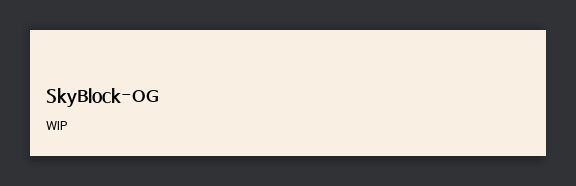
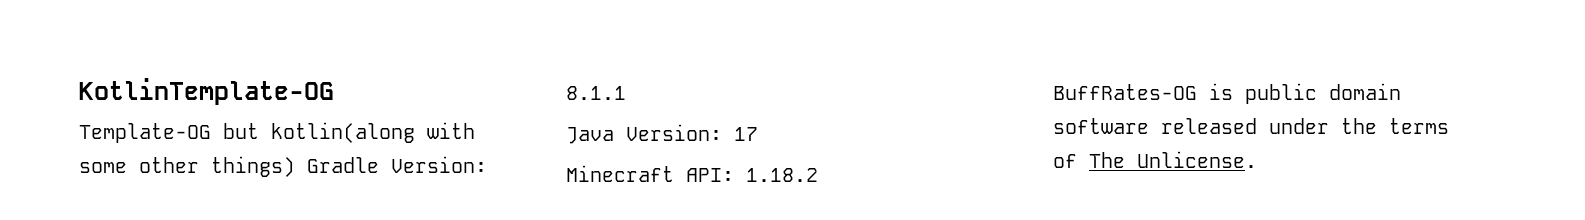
- SkyBlock-OG
- WIP
+ KotlinTemplate-OG
+ Template-OG but kotlin(along with some other things) Gradle Version: 8.1.1
+ Java Version: 17
+ Minecraft API: 1.18.2
+ BuffRates-OG is public domain software released under the terms of The Unlicense.

